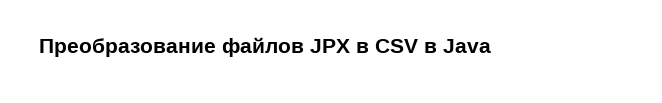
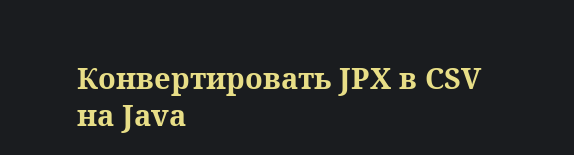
- Преобразование файлов JPX в CSV в Java
+ Конвертировать JPX в CSV на Java

